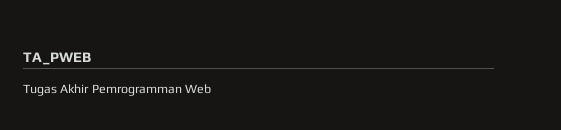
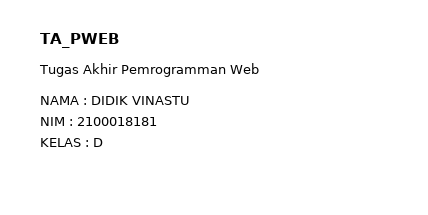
+ NAMA : DIDIK VINASTU
+ NIM : 2100018181
+ KELAS : D

